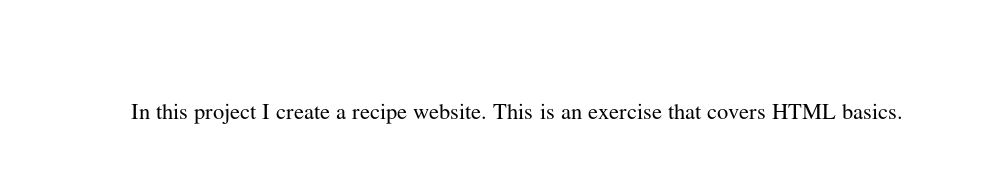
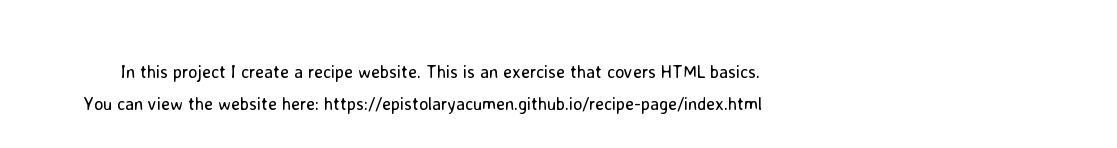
+ You can view the website here: https://epistolaryacumen.github.io/recipe-page/index.html

